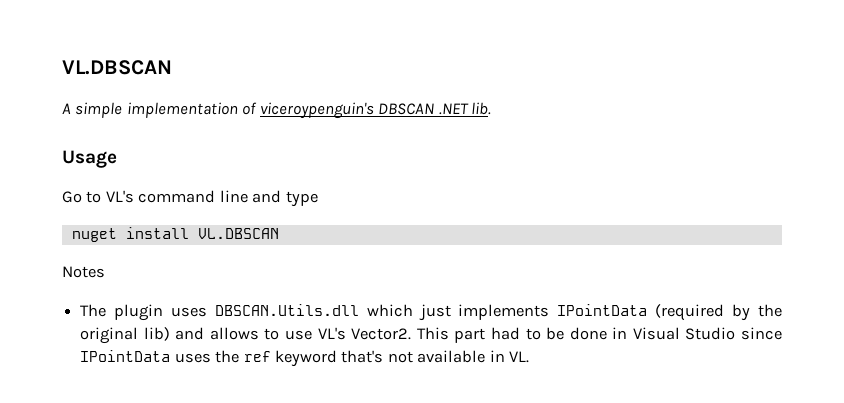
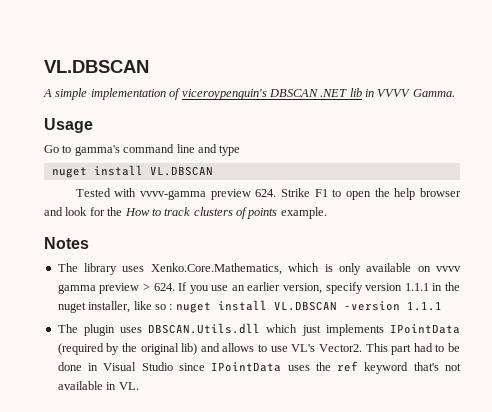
- A simple implementation of viceroypenguin's DBSCAN .NET lib.
+ A simple implementation of viceroypenguin's DBSCAN .NET lib in VVVV Gamma.
- Go to VL's command line and type
+ Go to gamma's command line and type
+ Tested with vvvv-gamma preview 624. Strike F1 to open the help browser and look for the How to track clusters of points example.
  Notes
+ The library uses Xenko.Core.Mathematics, which is only available on vvvv gamma preview > 624. If you use an earlier version, specify version 1.1.1 in the nuget installer, like so : nuget install VL.DBSCAN -version 1.1.1

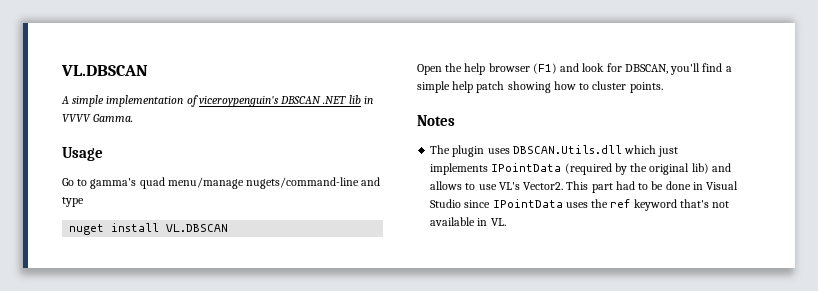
- Go to gamma's command line and type
+ Go to gamma's quad menu/manage nugets/command-line and type
- Tested with vvvv-gamma preview 624. Strike F1 to open the help browser and look for the How to track clusters of points example.
+ Open the help browser (F1) and look for DBSCAN, you'll find a simple help patch showing how to cluster points.
  Notes
- The library uses Xenko.Core.Mathematics, which is only available on vvvv gamma preview > 624. If you use an earlier version, specify version 1.1.1 in the nuget installer, like so : nuget install VL.DBSCAN -version 1.1.1

